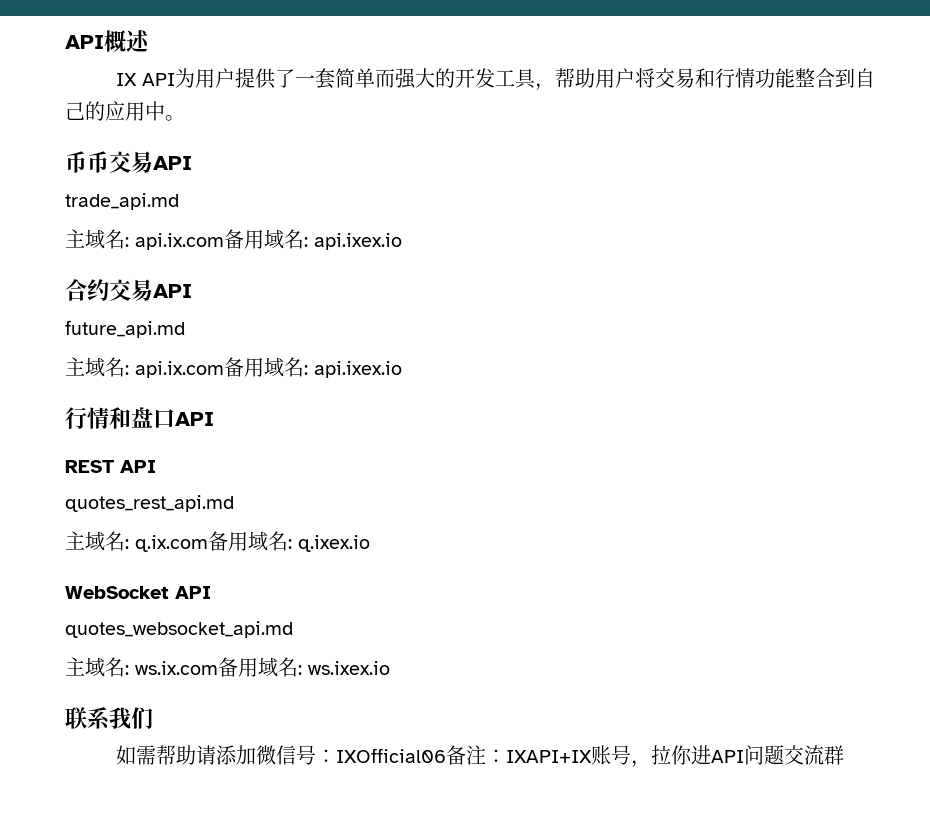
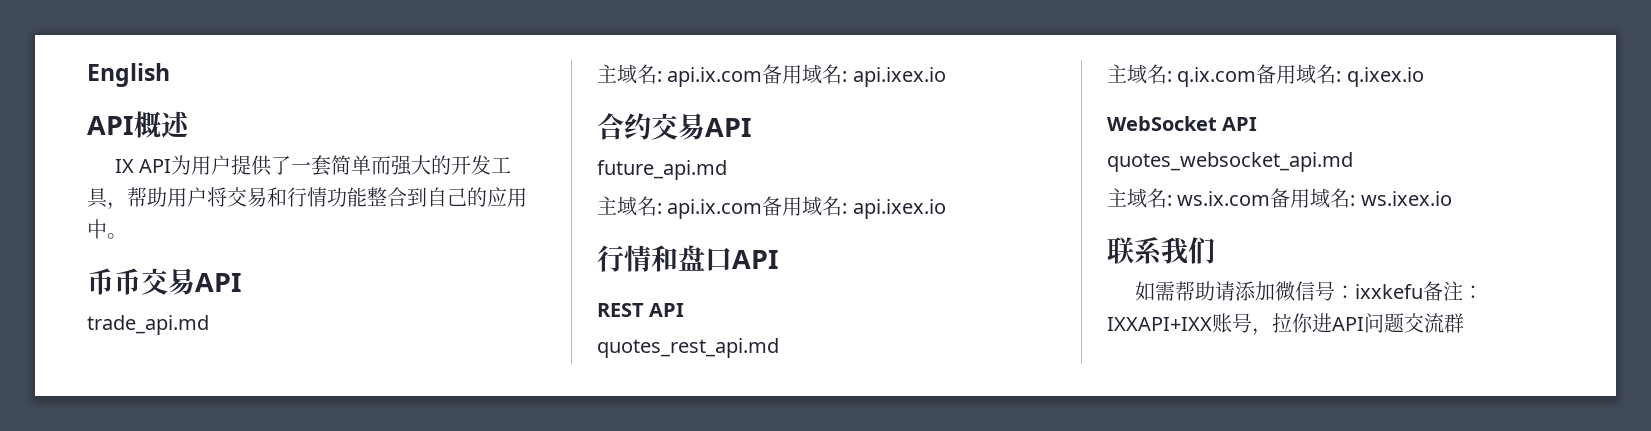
+ English
- 如需帮助请添加微信号：IXOfficial06备注：IXAPI+IX账号，拉你进API问题交流群
+ 如需帮助请添加微信号：ixxkefu备注：IXXAPI+IXX账号，拉你进API问题交流群

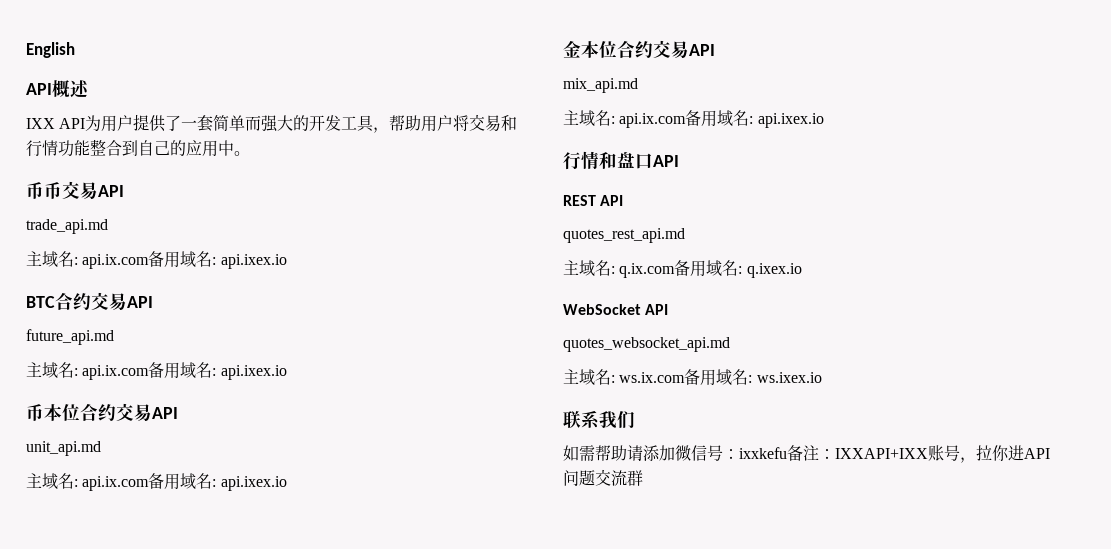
- IX API为用户提供了一套简单而强大的开发工具，帮助用户将交易和行情功能整合到自己的应用中。
+ IXX API为用户提供了一套简单而强大的开发工具，帮助用户将交易和行情功能整合到自己的应用中。
- 合约交易API
+ BTC合约交易API
+ 币本位合约交易API
+ unit_api.md
+ 主域名: api.ix.com备用域名: api.ixex.io
+ 金本位合约交易API
+ mix_api.md
+ 主域名: api.ix.com备用域名: api.ixex.io

